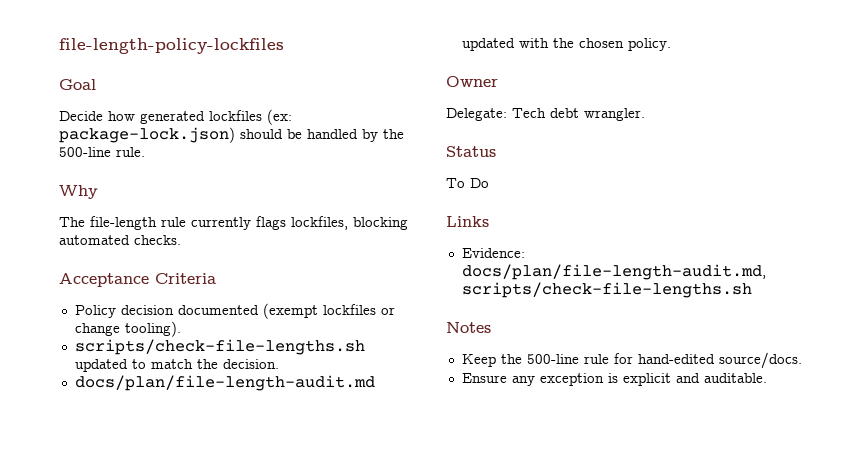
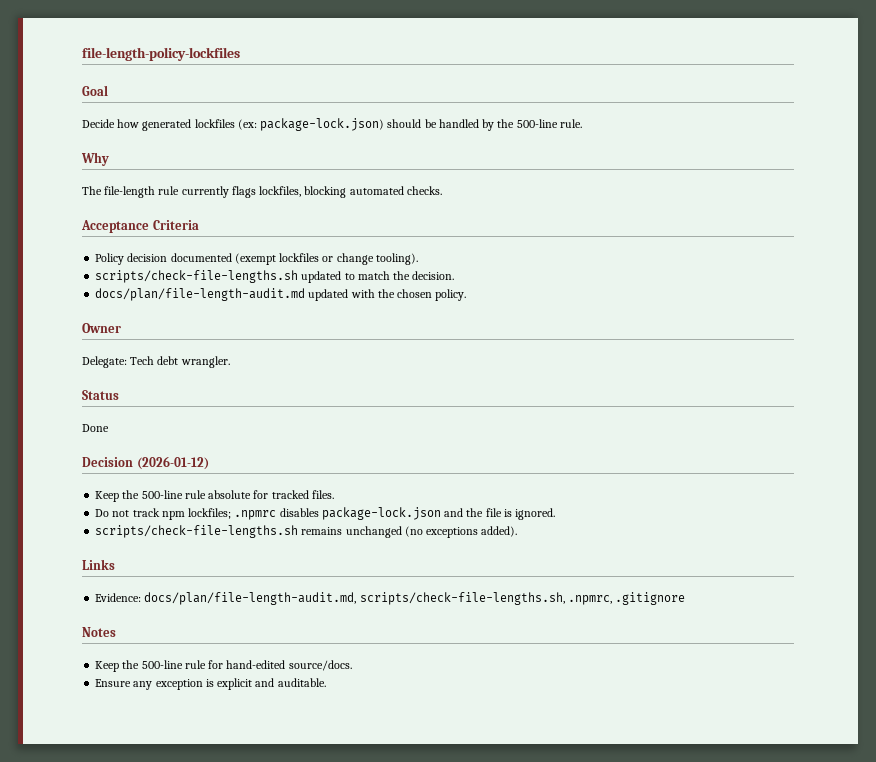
- To Do
+ Done
+ Decision (2026-01-12)
+ Keep the 500-line rule absolute for tracked files.
+ Do not track npm lockfiles; .npmrc disables package-lock.json and the file is ignored.
+ scripts/check-file-lengths.sh remains unchanged (no exceptions added).
- Evidence: docs/plan/file-length-audit.md, scripts/check-file-lengths.sh
+ Evidence: docs/plan/file-length-audit.md, scripts/check-file-lengths.sh, .npmrc, .gitignore

